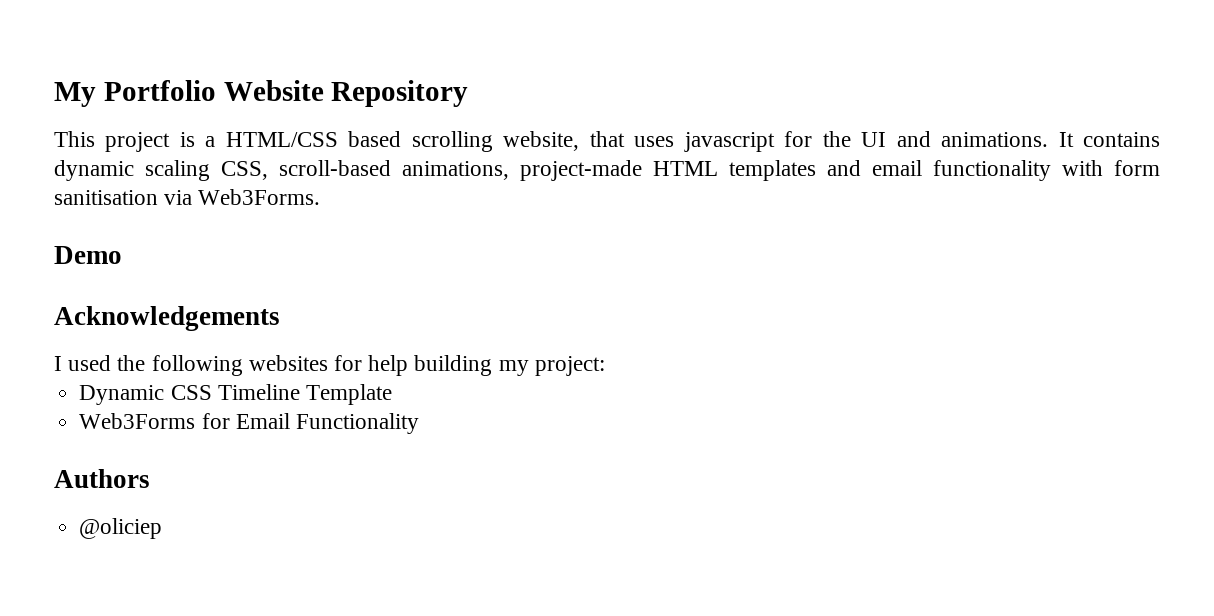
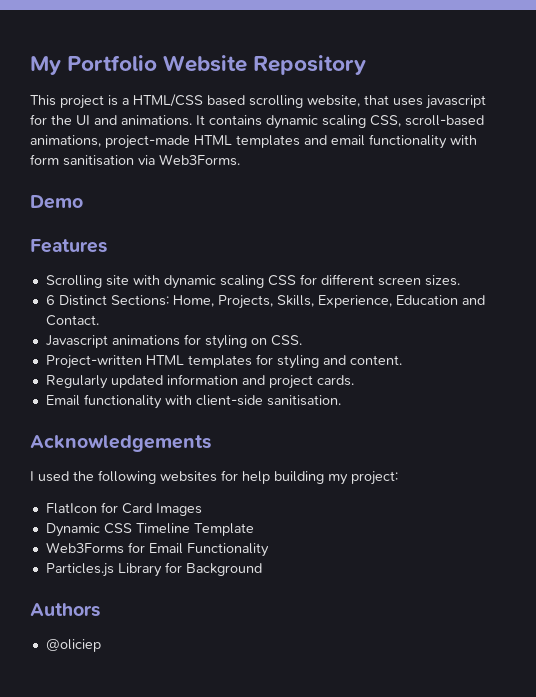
+ Features
+ Scrolling site with dynamic scaling CSS for different screen sizes.
+ 6 Distinct Sections: Home, Projects, Skills, Experience, Education and Contact.
+ Javascript animations for styling on CSS.
+ Project-written HTML templates for styling and content.
+ Regularly updated information and project cards.
+ Email functionality with client-side sanitisation.
+ FlatIcon for Card Images
+ Particles.js Library for Background

